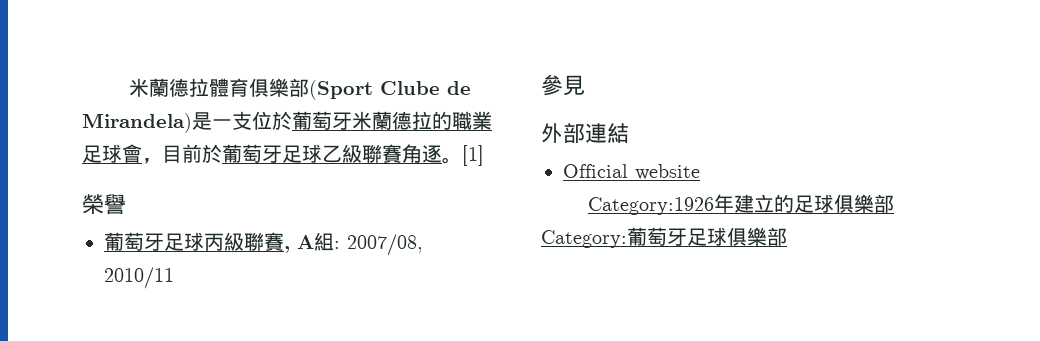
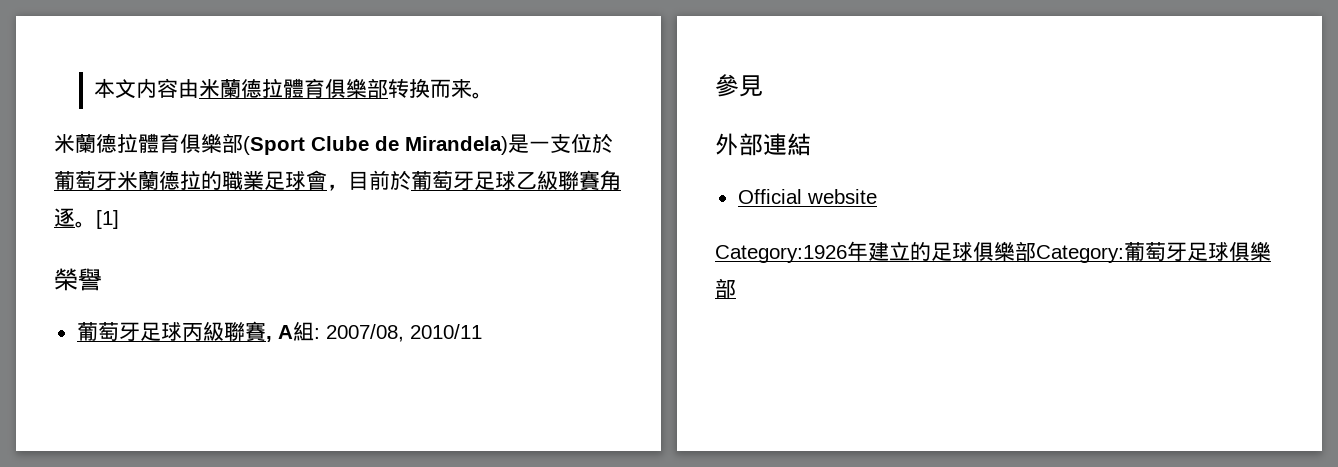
+ 本文内容由米蘭德拉體育俱樂部转换而来。

